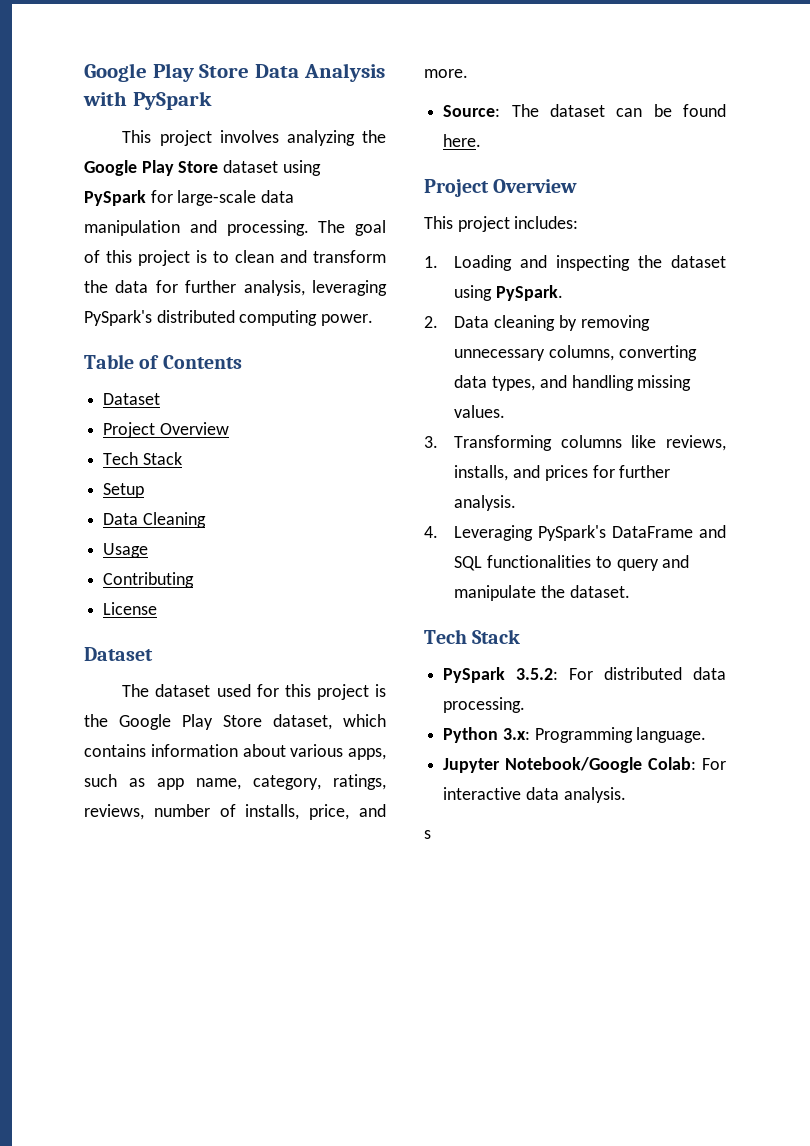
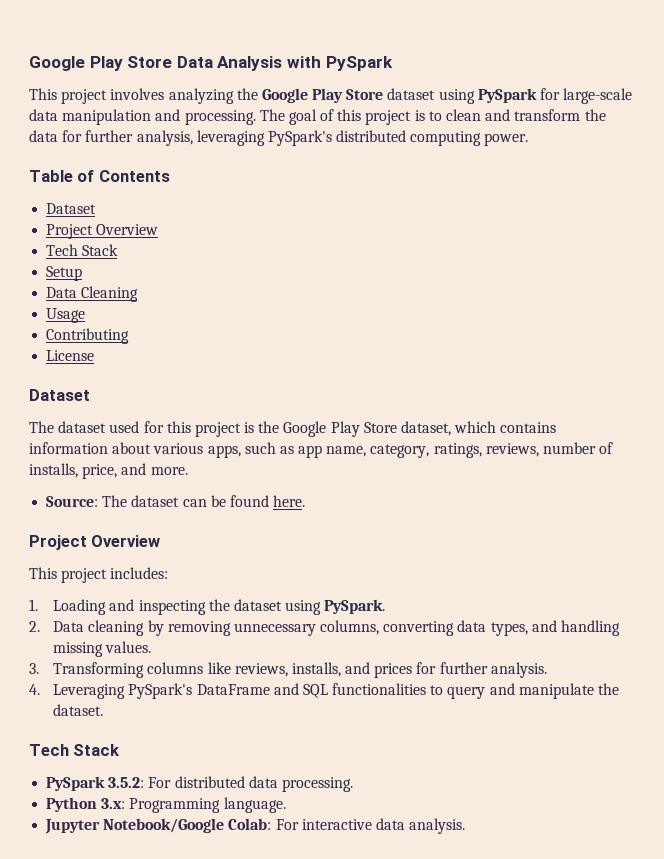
- s

